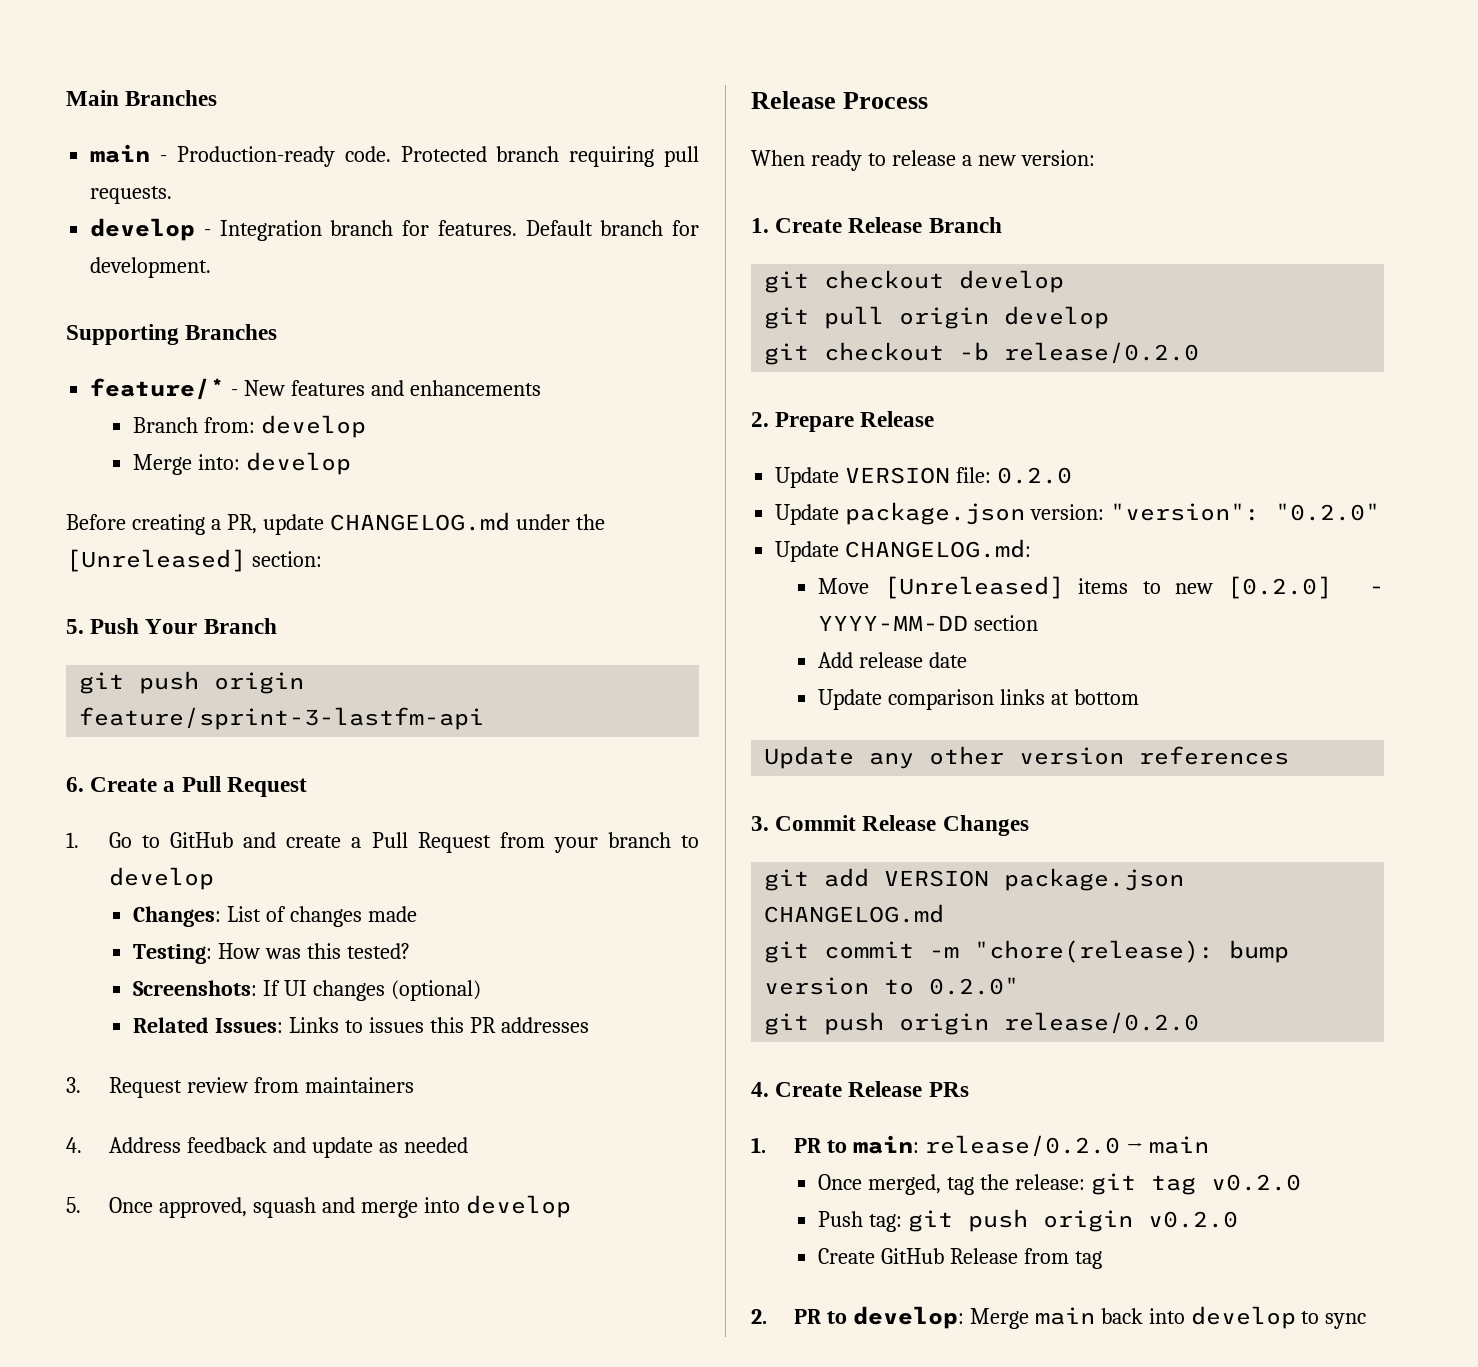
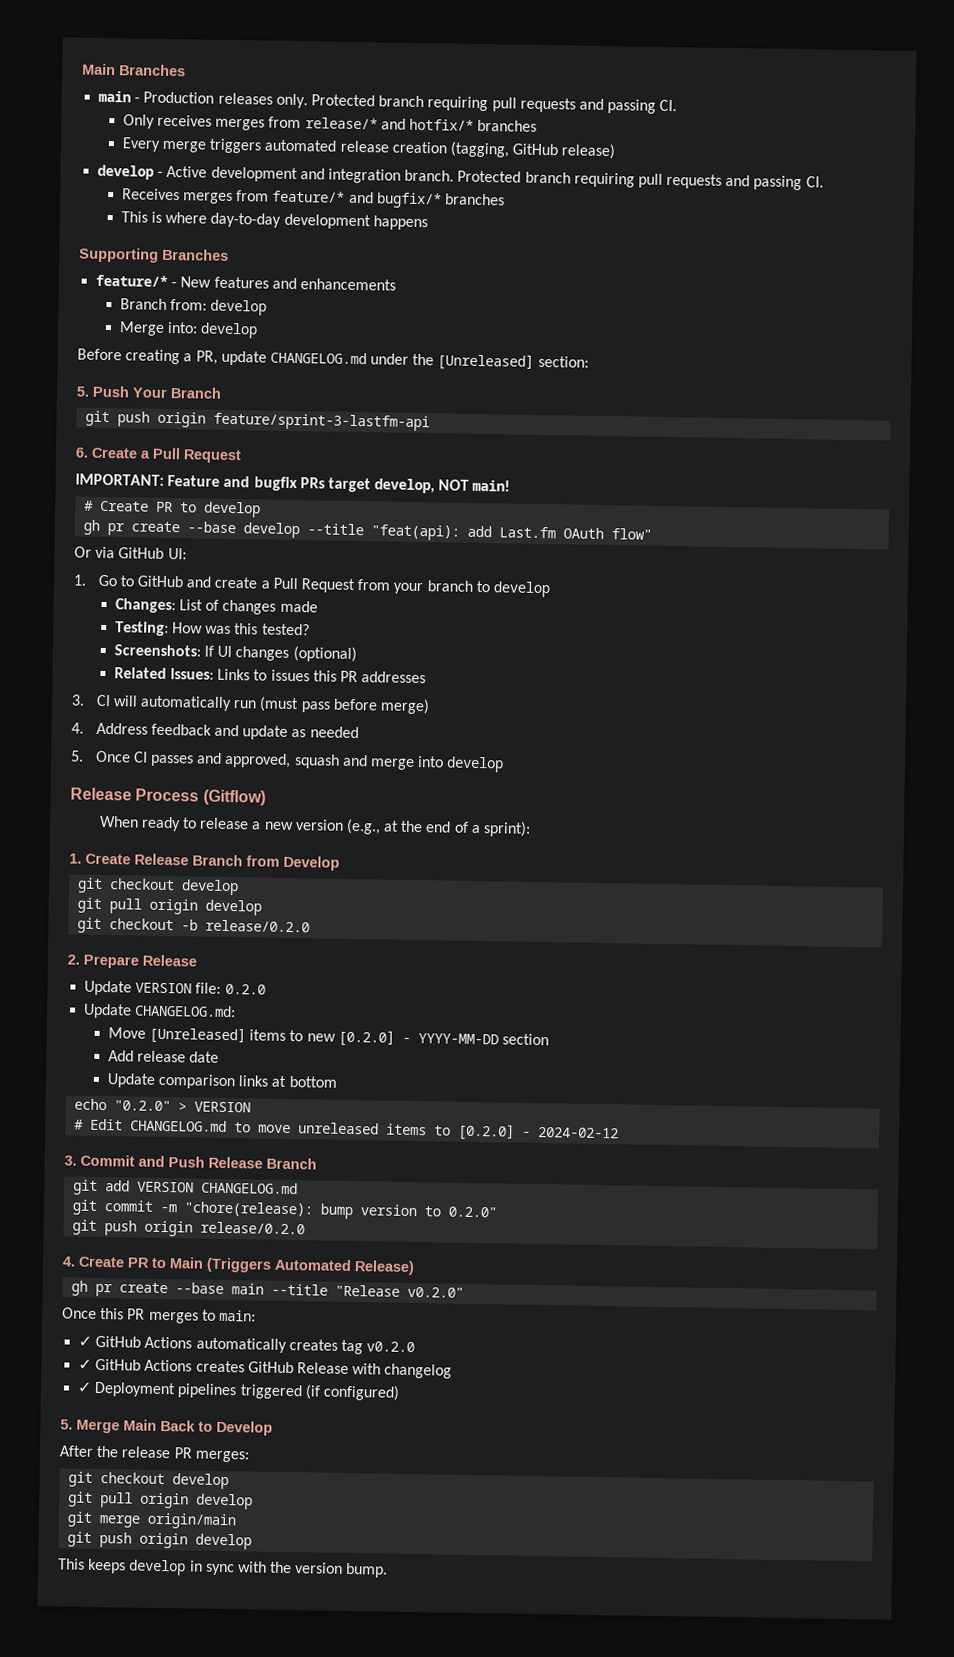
- main - Production-ready code. Protected branch requiring pull requests.
- develop - Integration branch for features. Default branch for development.
+ main - Production releases only. Protected branch requiring pull requests and passing CI.
+ Only receives merges from release/* and hotfix/* branches
+ Every merge triggers automated release creation (tagging, GitHub release)
+ develop - Active development and integration branch. Protected branch requiring pull requests and passing CI.
+ Receives merges from feature/* and bugfix/* branches
+ This is where day-to-day development happens
+ IMPORTANT: Feature and bugfix PRs target develop, NOT main!
+ # Create PR to develop
+ gh pr create --base develop --title "feat(api): add Last.fm OAuth flow"
+ Or via GitHub UI:
- 3. Request review from maintainers
+ 3. CI will automatically run (must pass before merge)
- 5. Once approved, squash and merge into develop
+ 5. Once CI passes and approved, squash and merge into develop
- Release Process
+ Release Process (Gitflow)
- When ready to release a new version:
+ When ready to release a new version (e.g., at the end of a sprint):
- 1. Create Release Branch
+ 1. Create Release Branch from Develop
- Update package.json version: "version": "0.2.0"
- Update any other version references
- 3. Commit Release Changes
+ echo "0.2.0" > VERSION
+ # Edit CHANGELOG.md to move unreleased items to [0.2.0] - 2024-02-12
+ 3. Commit and Push Release Branch
- git add VERSION package.json CHANGELOG.md
+ git add VERSION CHANGELOG.md
- 4. Create Release PRs
- 1. PR to main: release/0.2.0 → main
- Once merged, tag the release: git tag v0.2.0
- Push tag: git push origin v0.2.0
- Create GitHub Release from tag
- 2. PR to develop: Merge main back into develop to sync
+ 4. Create PR to Main (Triggers Automated Release)
+ gh pr create --base main --title "Release v0.2.0"
+ Once this PR merges to main:
+ ✓ GitHub Actions automatically creates tag v0.2.0
+ ✓ GitHub Actions creates GitHub Release with changelog
+ ✓ Deployment pipelines triggered (if configured)
+ 5. Merge Main Back to Develop
+ After the release PR merges:
+ git checkout develop
+ git pull origin develop
+ git merge origin/main
+ git push origin develop
+ This keeps develop in sync with the version bump.

